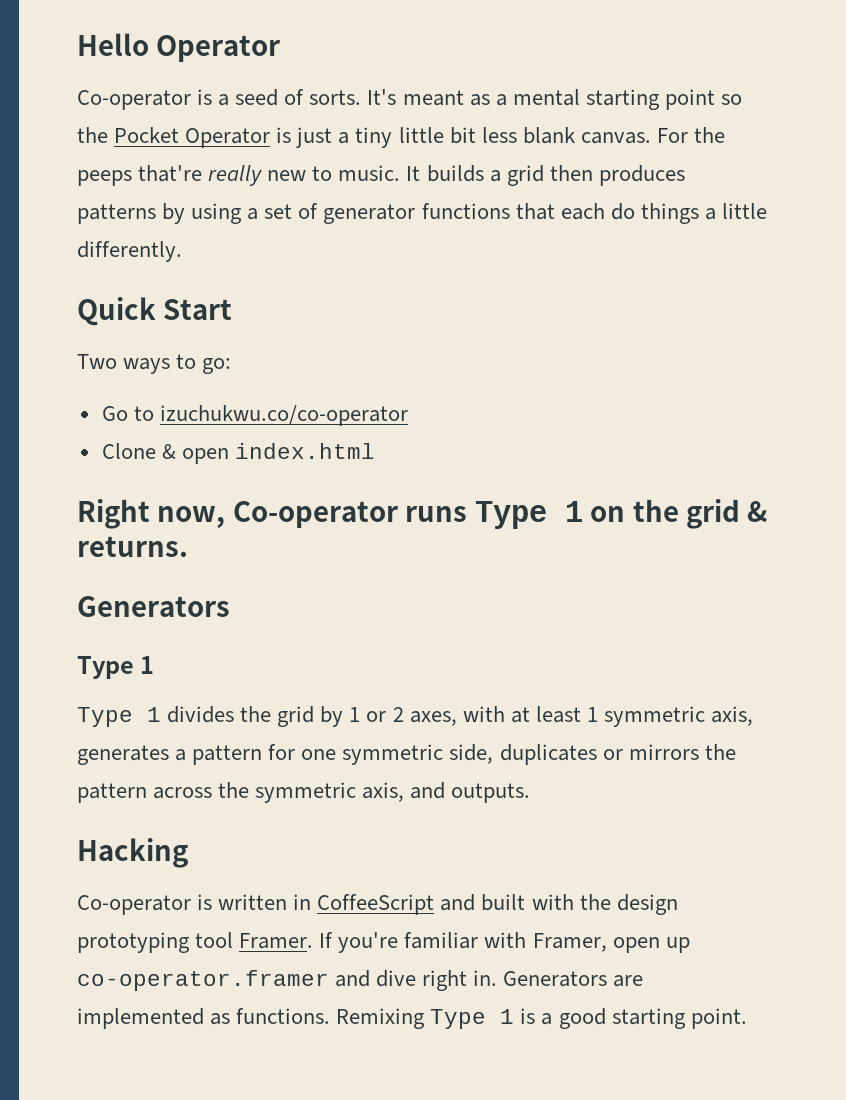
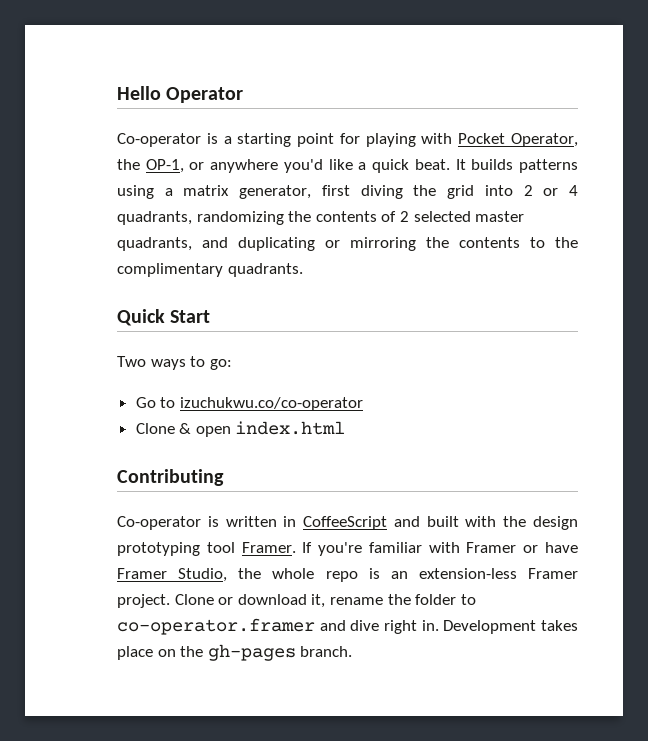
- Co-operator is a seed of sorts. It's meant as a mental starting point so the Pocket Operator is just a tiny little bit less blank canvas. For the peeps that're really new to music. It builds a grid then produces patterns by using a set of generator functions that each do things a little differently.
+ Co-operator is a starting point for playing with Pocket Operator, the OP-1, or anywhere you'd like a quick beat. It builds patterns using a matrix generator, first diving the grid into 2 or 4 quadrants, randomizing the contents of 2 selected master quadrants, and duplicating or mirroring the contents to the complimentary quadrants.
- Right now, Co-operator runs Type 1 on the grid & returns.
- Generators
- Type 1
- Type 1 divides the grid by 1 or 2 axes, with at least 1 symmetric axis, generates a pattern for one symmetric side, duplicates or mirrors the pattern across the symmetric axis, and outputs.
- Hacking
+ Contributing
- If you're familiar with Framer, open up co-operator.framer and dive right in.
+ If you're familiar with Framer or have Framer Studio, the whole repo is an extension-less Framer project. Clone or download it, rename the folder to co-operator.framer and dive right in.
- Generators are implemented as functions. Remixing Type 1 is a good starting point.
+ Development takes place on the gh-pages branch.

